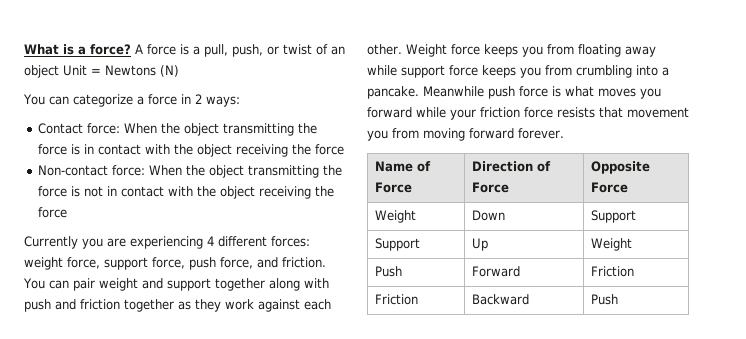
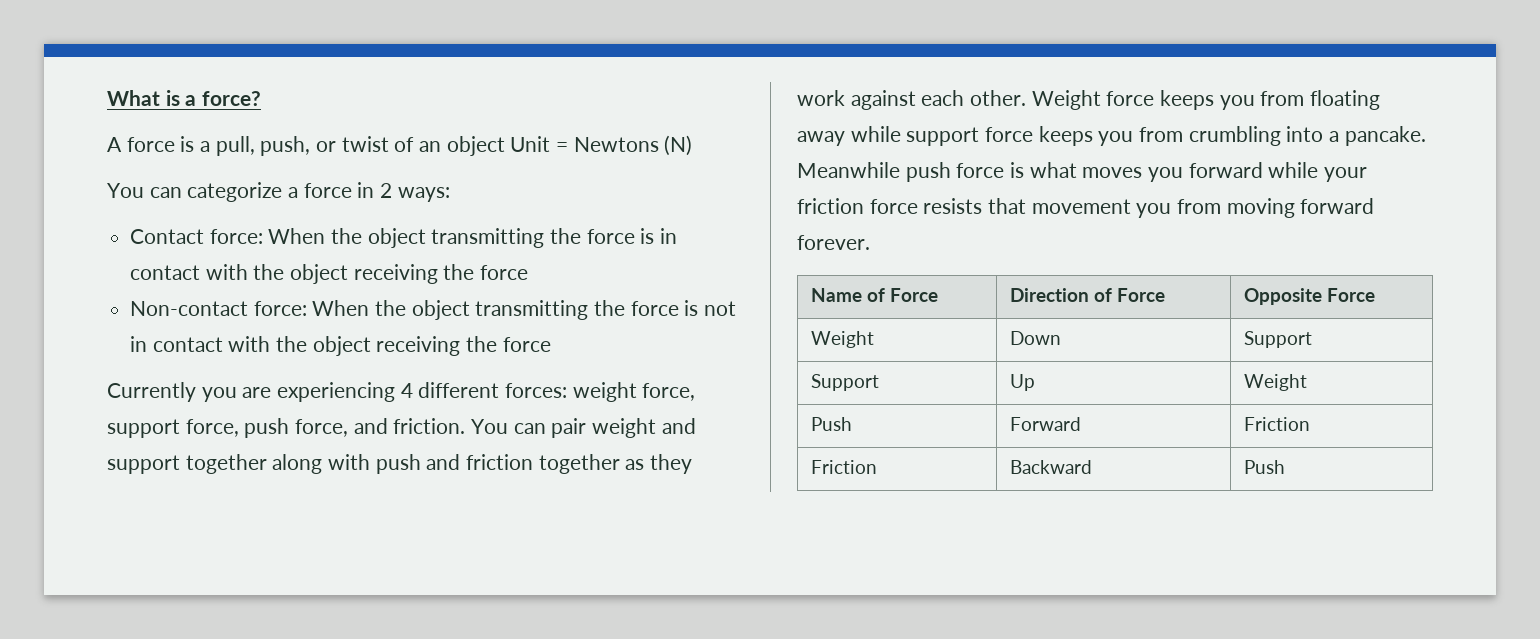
- What is a force? A force is a pull, push, or twist of an object Unit = Newtons (N)
+ What is a force?
+ A force is a pull, push, or twist of an object Unit = Newtons (N)

